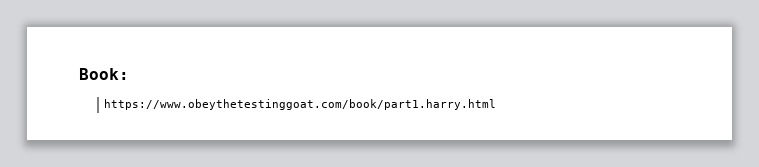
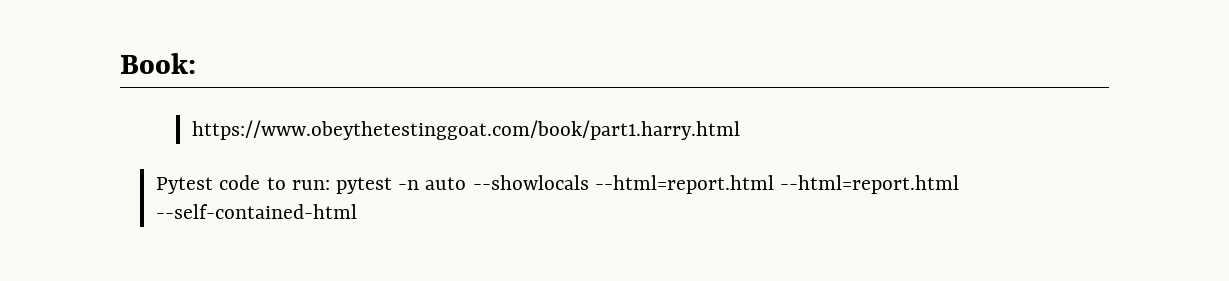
+ Pytest code to run: pytest -n auto --showlocals --html=report.html --html=report.html --self-contained-html

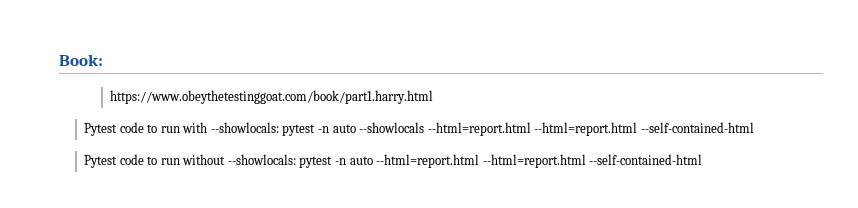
- Pytest code to run: pytest -n auto --showlocals --html=report.html --html=report.html --self-contained-html
+ Pytest code to run with --showlocals: pytest -n auto --showlocals --html=report.html --html=report.html --self-contained-html
+ Pytest code to run without --showlocals: pytest -n auto --html=report.html --html=report.html --self-contained-html

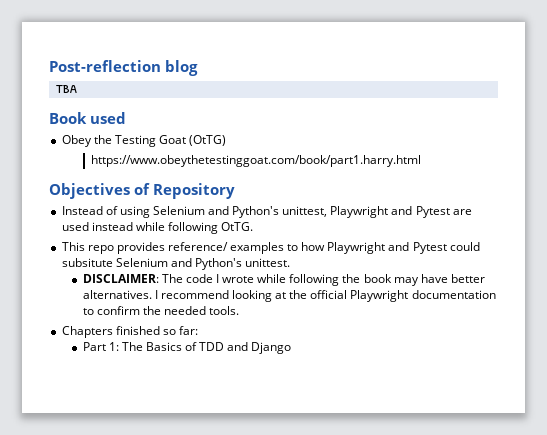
- Book:
+ Post-reflection blog
+ TBA
+ Book used
+ Obey the Testing Goat (OtTG)
  https://www.obeythetestinggoat.com/book/part1.harry.html
- Pytest code to run with --showlocals: pytest -n auto --showlocals --html=report.html --html=report.html --self-contained-html
- Pytest code to run without --showlocals: pytest -n auto --html=report.html --html=report.html --self-contained-html
+ Objectives of Repository
+ Instead of using Selenium and Python's unittest, Playwright and Pytest are used instead while following OtTG.
+ This repo provides reference/ examples to how Playwright and Pytest could subsitute Selenium and Python's unittest.
+ DISCLAIMER: The code I wrote while following the book may have better alternatives. I recommend looking at the official Playwright documentation to confirm the needed tools.
+ Chapters finished so far:
+ Part 1: The Basics of TDD and Django

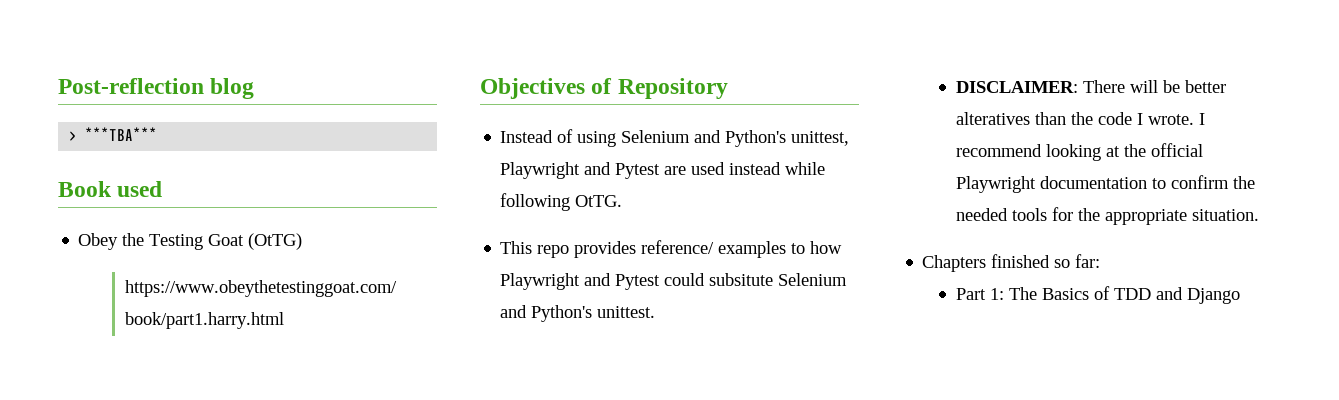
- TBA
+ > ***TBA***
- DISCLAIMER: The code I wrote while following the book may have better alternatives.
+ DISCLAIMER: There will be better alteratives than the code I wrote.
- I recommend looking at the official Playwright documentation to confirm the needed tools.
+ I recommend looking at the official Playwright documentation to confirm the needed tools for the appropriate situation.

